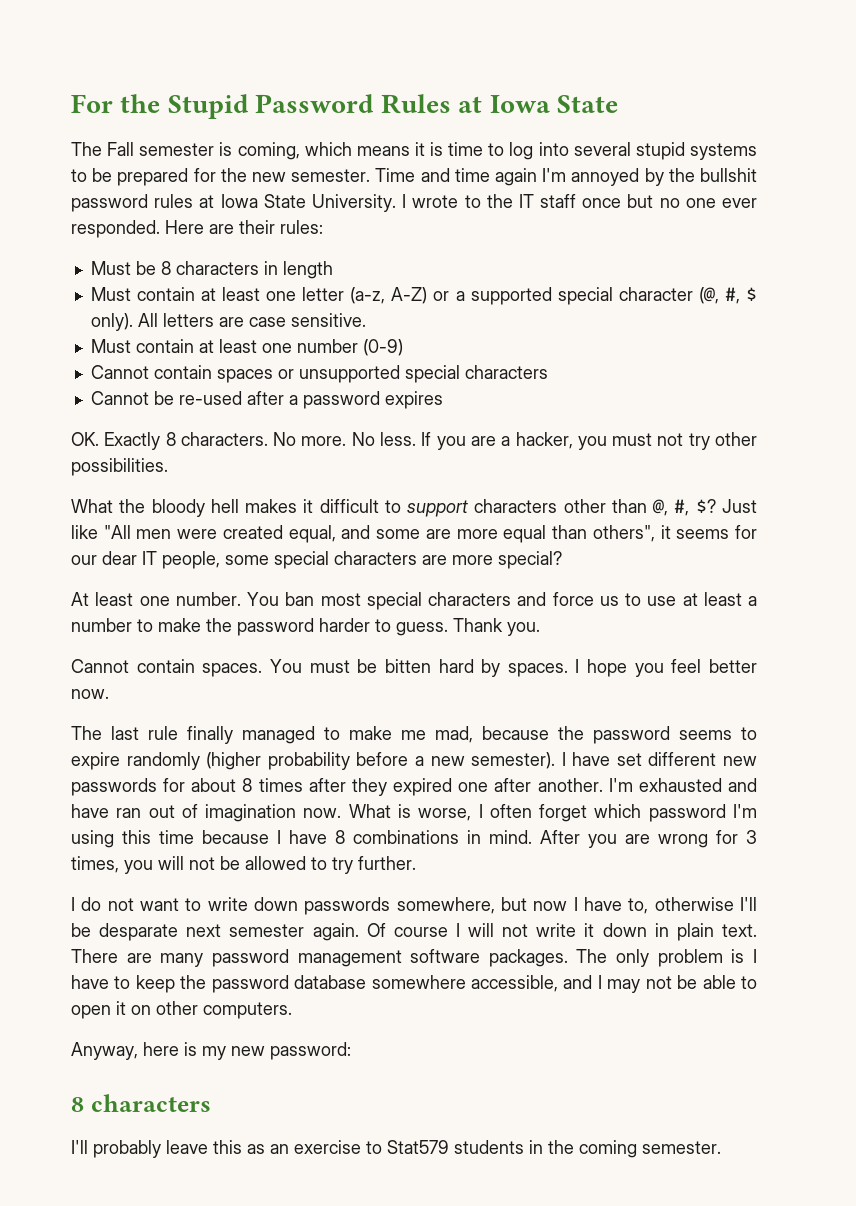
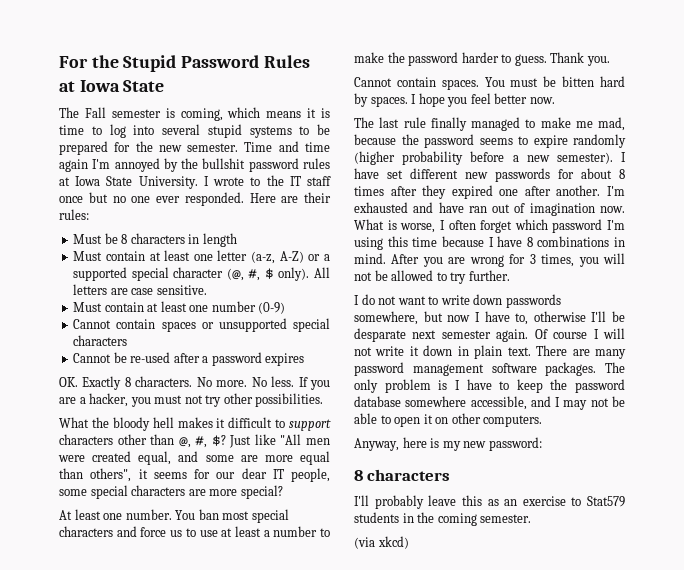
+ (via xkcd)

